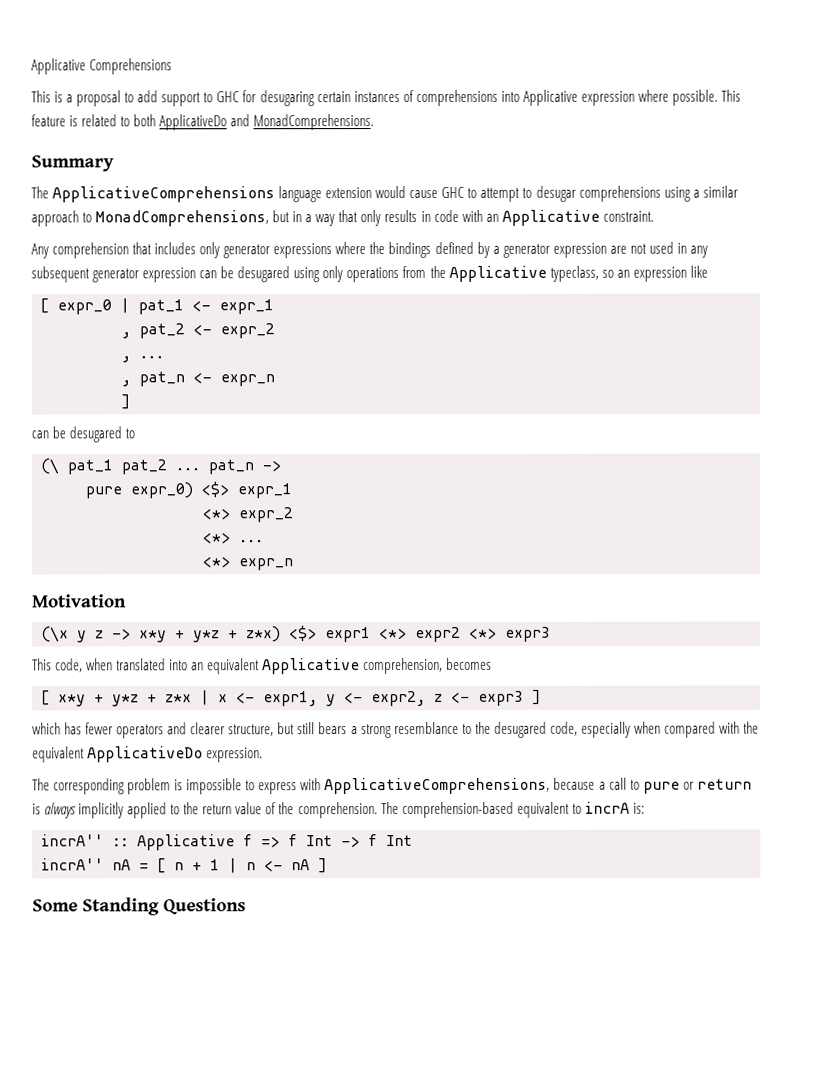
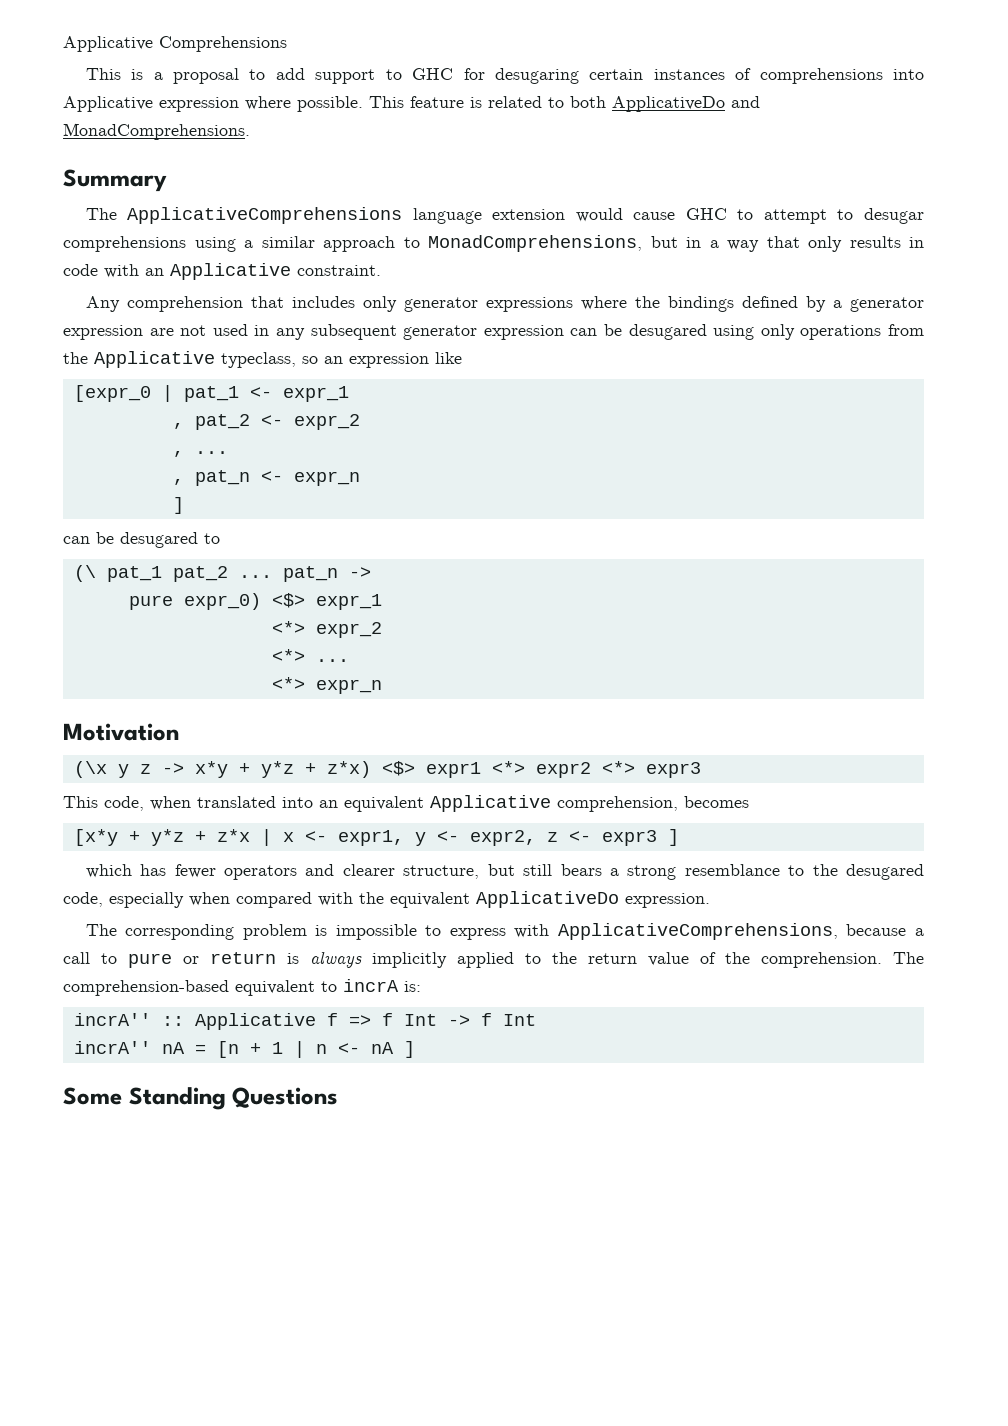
- [ expr_0 | pat_1 <- expr_1
+ [expr_0 | pat_1 <- expr_1
- [ x*y + y*z + z*x | x <- expr1, y <- expr2, z <- expr3 ]
+ [x*y + y*z + z*x | x <- expr1, y <- expr2, z <- expr3 ]
- incrA'' nA = [ n + 1 | n <- nA ]
+ incrA'' nA = [n + 1 | n <- nA ]

